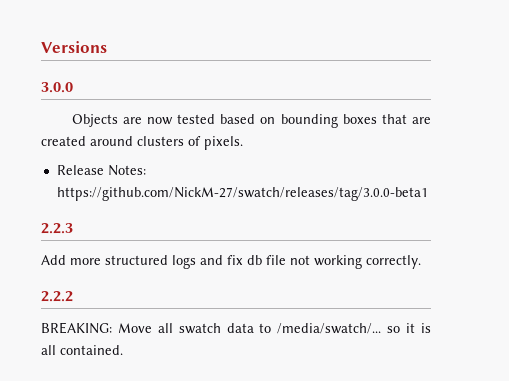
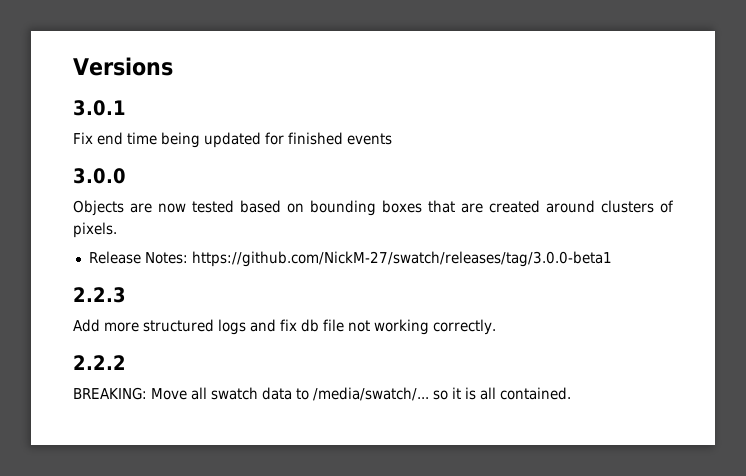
+ 3.0.1
+ Fix end time being updated for finished events

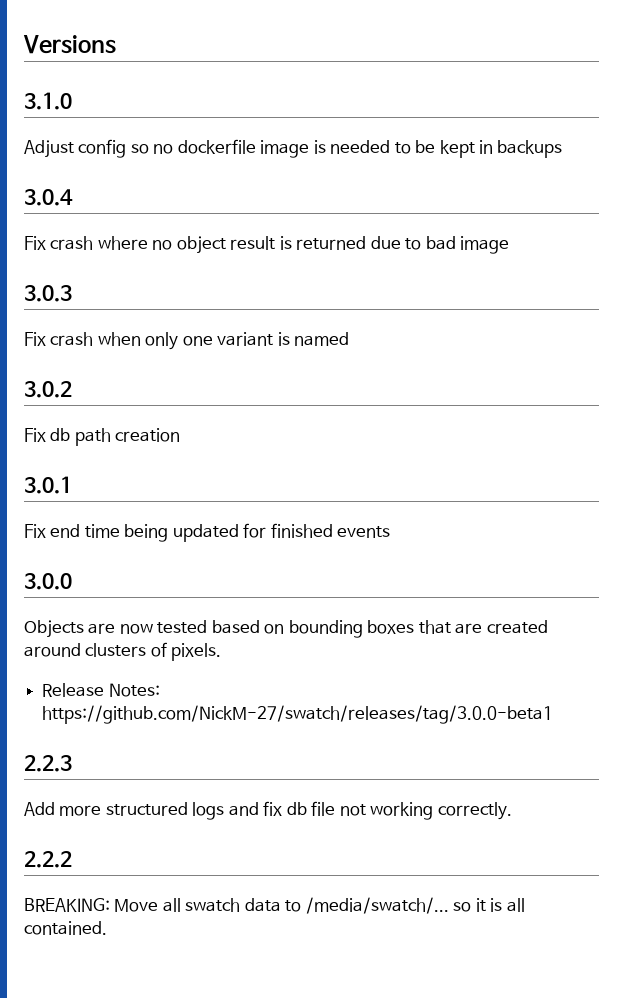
+ 3.1.0
+ Adjust config so no dockerfile image is needed to be kept in backups
+ 3.0.4
+ Fix crash where no object result is returned due to bad image
+ 3.0.3
+ Fix crash when only one variant is named
+ 3.0.2
+ Fix db path creation

